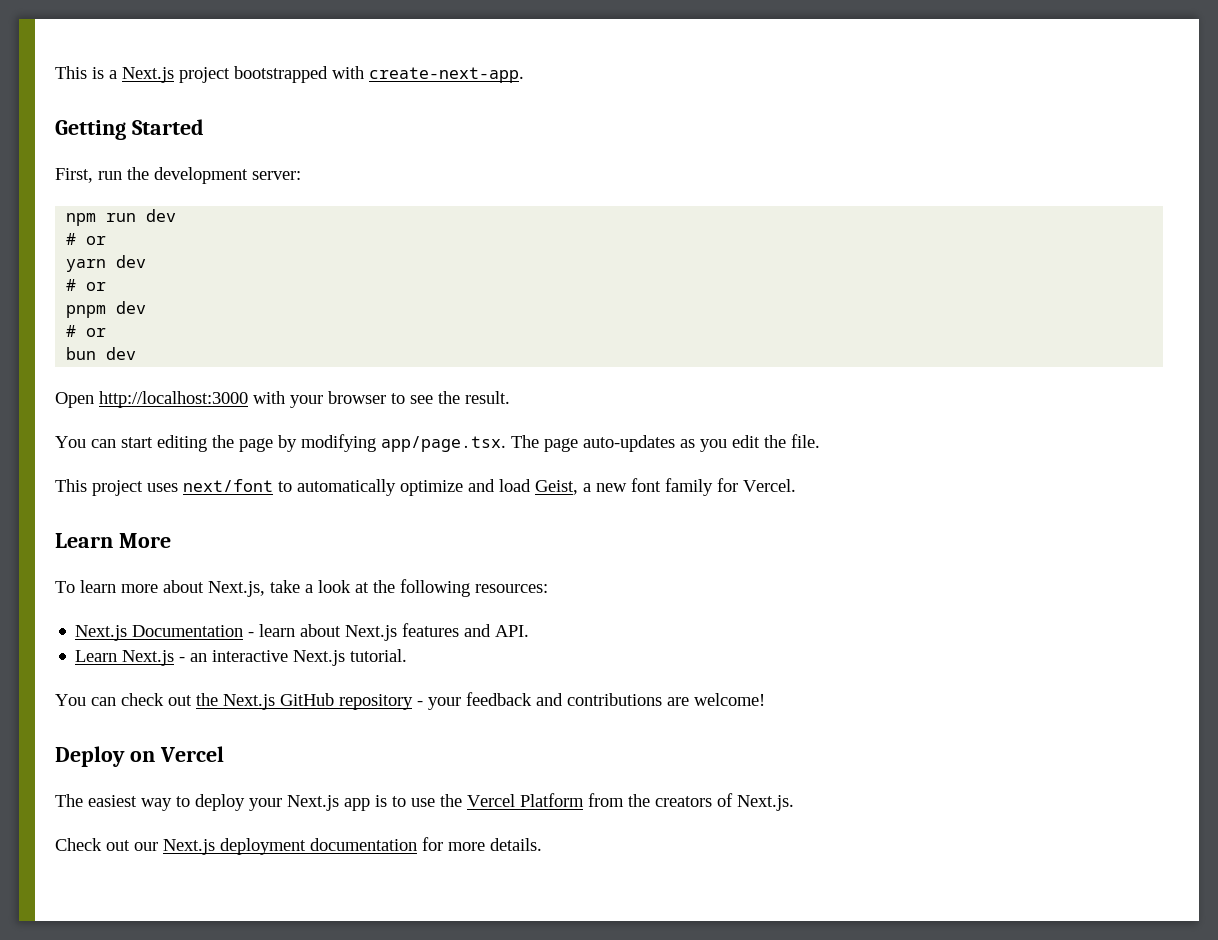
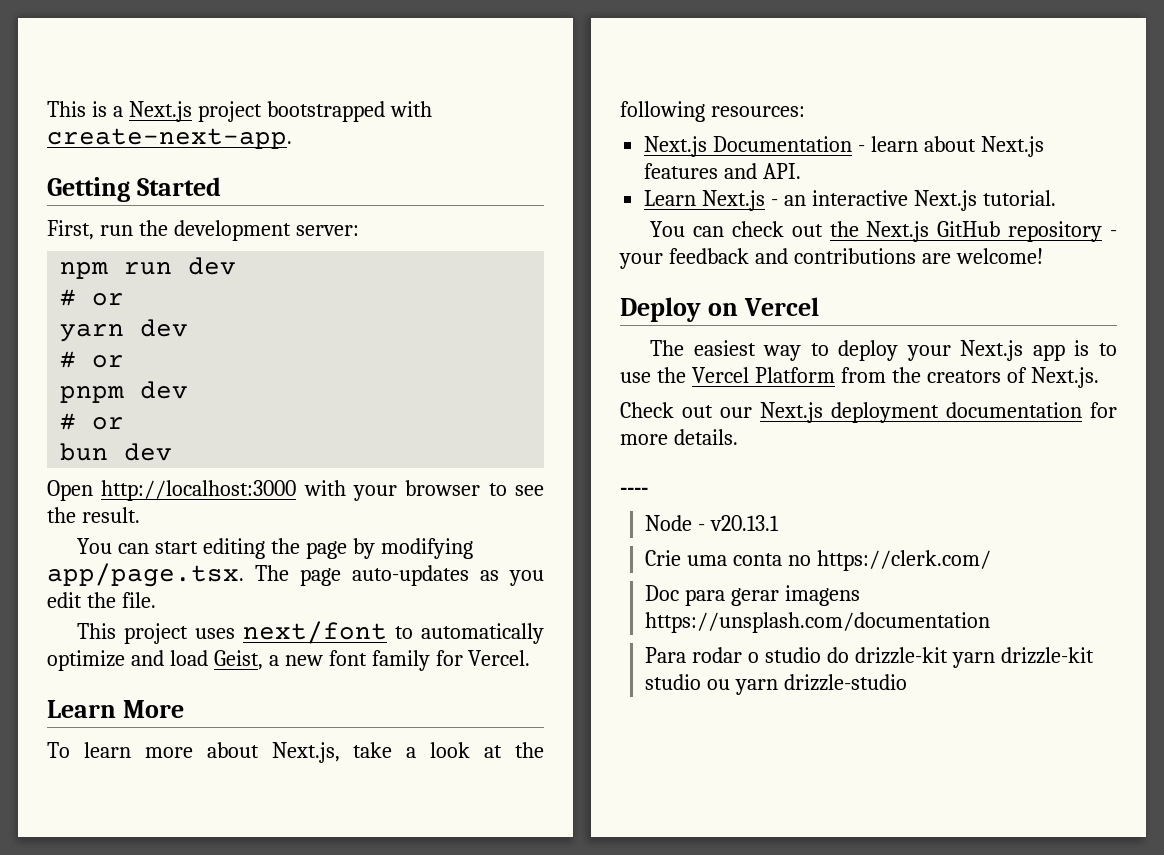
+ ----
+ Node - v20.13.1
+ Crie uma conta no https://clerk.com/
+ Doc para gerar imagens https://unsplash.com/documentation
+ Para rodar o studio do drizzle-kit yarn drizzle-kit studio ou yarn drizzle-studio

